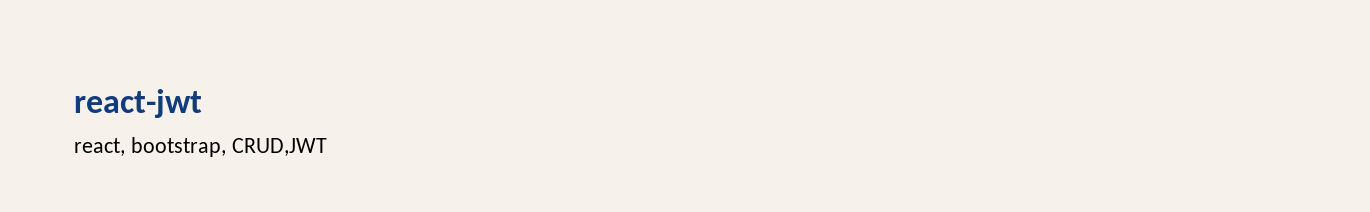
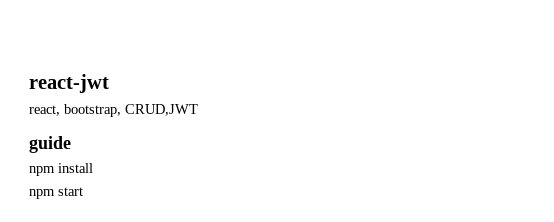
+ guide
+ npm install
+ npm start

